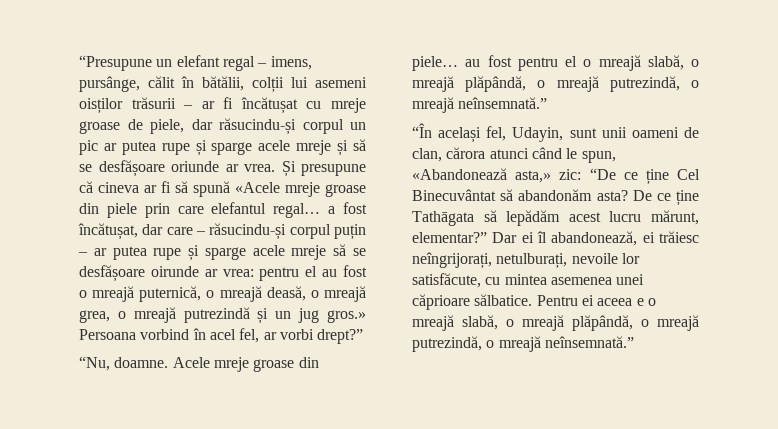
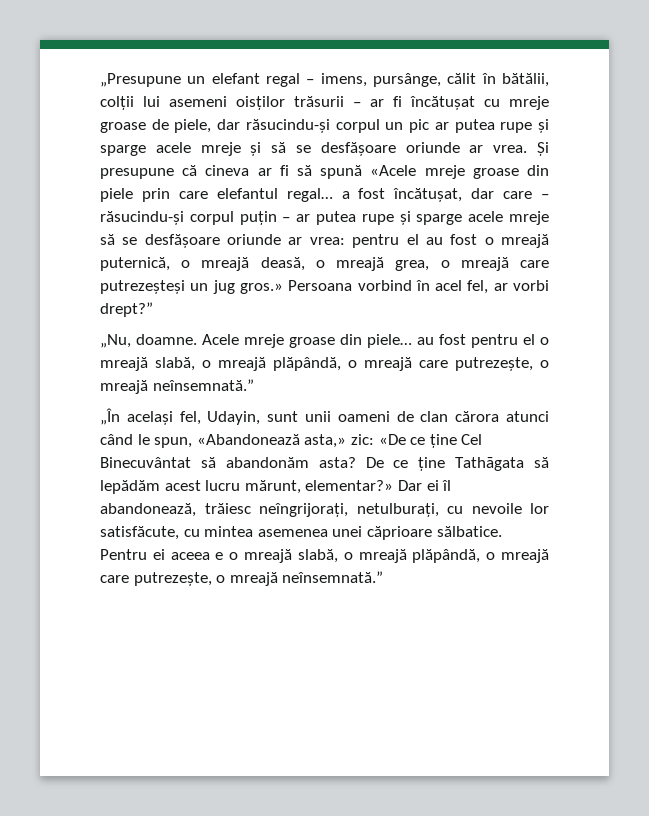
- “Presupune un elefant regal – imens, pursânge, călit în bătălii, colții lui asemeni oisților trăsurii – ar fi încătușat cu mreje groase de piele, dar răsucindu-și corpul un pic ar putea rupe și sparge acele mreje și să se desfășoare oriunde ar vrea.
+ „Presupune un elefant regal – imens, pursânge, călit în bătălii, colții lui asemeni oisților trăsurii – ar fi încătușat cu mreje groase de piele, dar răsucindu-și corpul un pic ar putea rupe și sparge acele mreje și să se desfășoare oriunde ar vrea.
- Și presupune că cineva ar fi să spună «Acele mreje groase din piele prin care elefantul regal… a fost încătușat, dar care – răsucindu-și corpul puțin – ar putea rupe și sparge acele mreje să se desfășoare oirunde ar vrea: pentru el au fost o mreajă puternică, o mreajă deasă, o mreajă grea, o mreajă putrezindă și un jug gros.»
+ Și presupune că cineva ar fi să spună «Acele mreje groase din piele prin care elefantul regal… a fost încătușat, dar care – răsucindu-și corpul puțin – ar putea rupe și sparge acele mreje să se desfășoare oriunde ar vrea: pentru el au fost o mreajă puternică, o mreajă deasă, o mreajă grea, o mreajă care putrezeșteși un jug gros.»
- “Nu, doamne.
+ „Nu, doamne.
- Acele mreje groase din piele… au fost pentru el o mreajă slabă, o mreajă plăpândă, o mreajă putrezindă, o mreajă neînsemnată.”
+ Acele mreje groase din piele… au fost pentru el o mreajă slabă, o mreajă plăpândă, o mreajă care putrezește, o mreajă neînsemnată.”
- “În același fel, Udayin, sunt unii oameni de clan, cărora atunci când le spun, «Abandonează asta,» zic: “De ce ține Cel Binecuvântat să abandonăm asta?
+ „În același fel, Udayin, sunt unii oameni de clan cărora atunci când le spun, «Abandonează asta,» zic: «De ce ține Cel Binecuvântat să abandonăm asta?
- De ce ține Tathāgata să lepădăm acest lucru mărunt, elementar?”
+ De ce ține Tathāgata să lepădăm acest lucru mărunt, elementar?»
- Dar ei îl abandonează, ei trăiesc neîngrijorați, netulburați, nevoile lor satisfăcute, cu mintea asemenea unei căprioare sălbatice.
+ Dar ei îl abandonează, trăiesc neîngrijorați, netulburați, cu nevoile lor satisfăcute, cu mintea asemenea unei căprioare sălbatice.
- Pentru ei aceea e o mreajă slabă, o mreajă plăpândă, o mreajă putrezindă, o mreajă neînsemnată.”
+ Pentru ei aceea e o mreajă slabă, o mreajă plăpândă, o mreajă care putrezește, o mreajă neînsemnată.”

